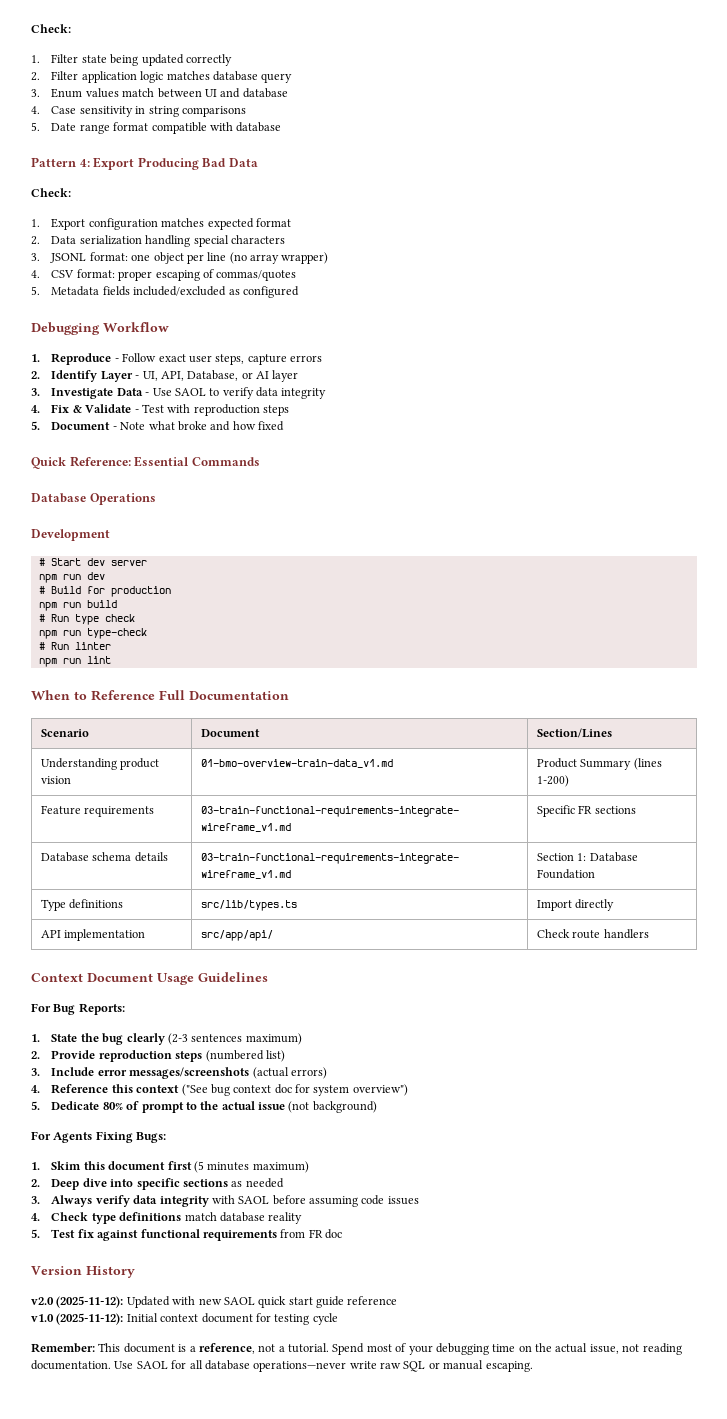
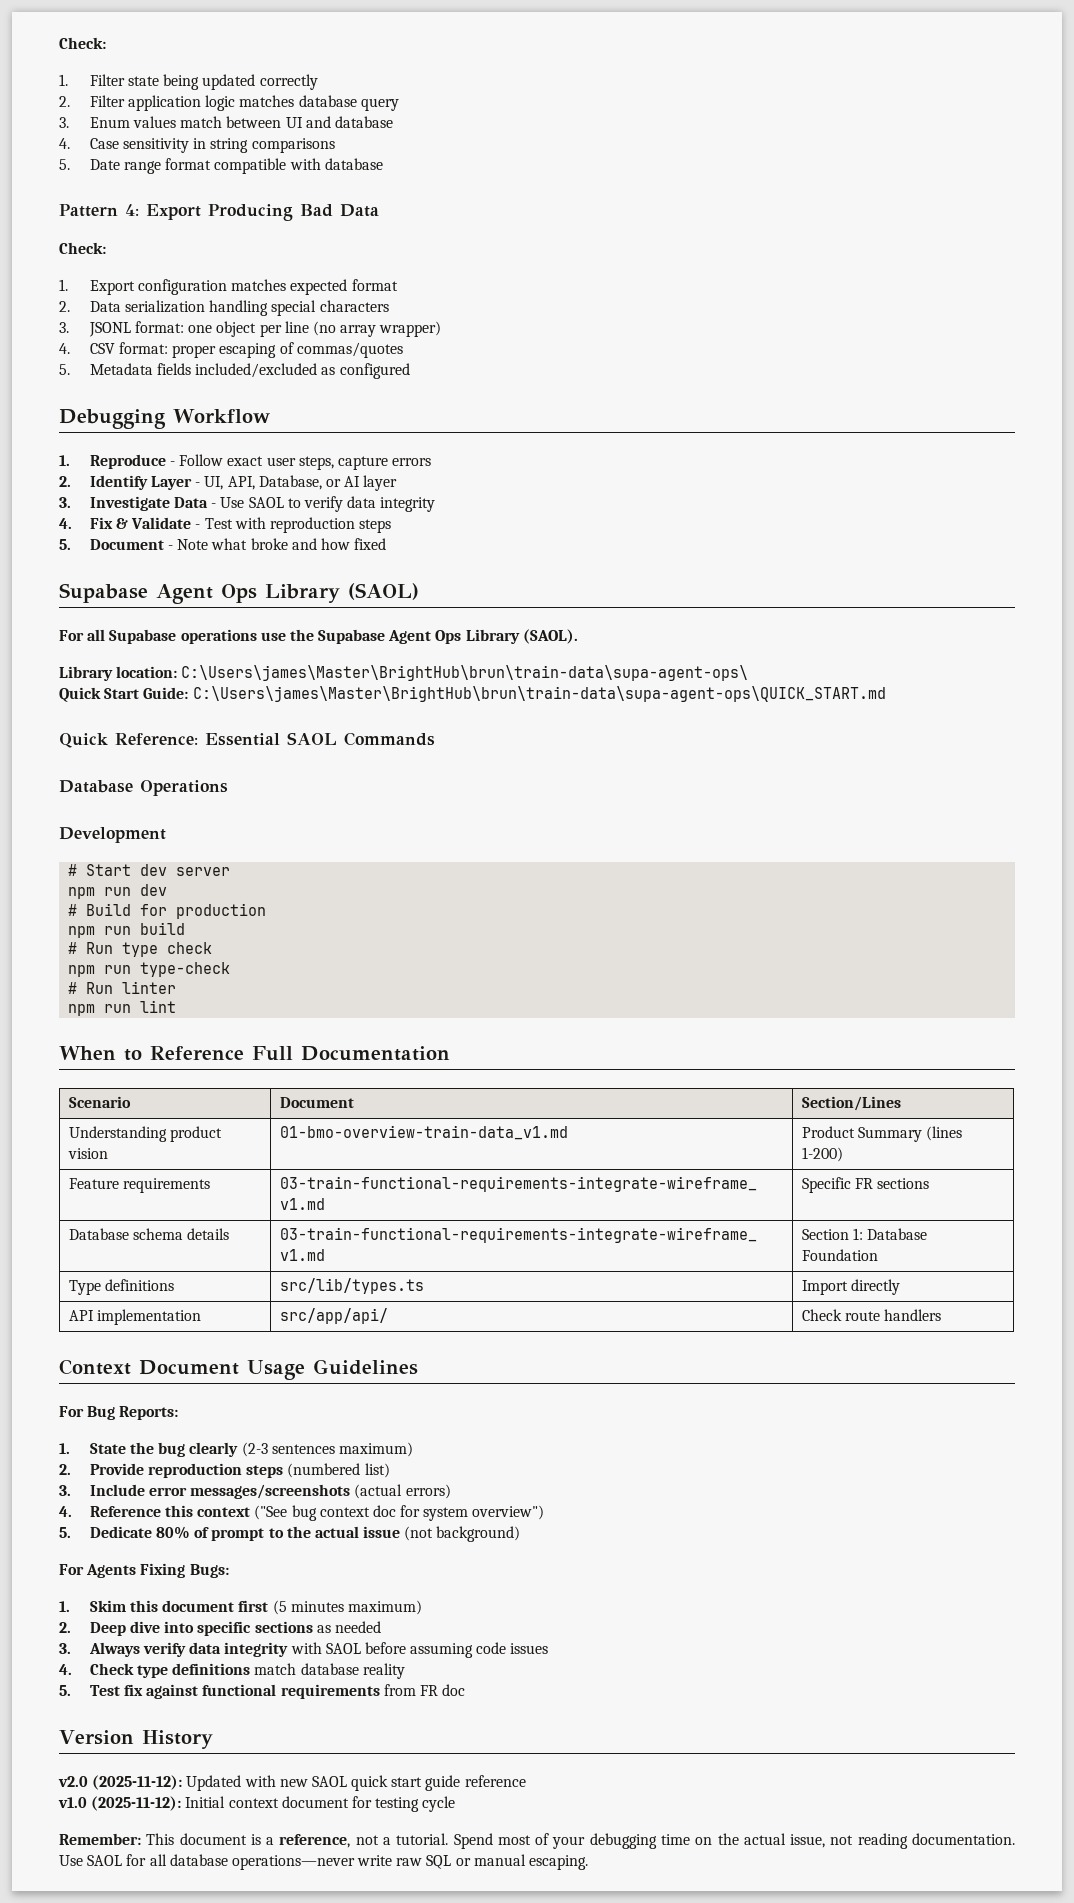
+ Supabase Agent Ops Library (SAOL)
+ For all Supabase operations use the Supabase Agent Ops Library (SAOL).
+ Library location: C:\Users\james\Master\BrightHub\brun\train-data\supa-agent-ops\
+ Quick Start Guide: C:\Users\james\Master\BrightHub\brun\train-data\supa-agent-ops\QUICK_START.md
- Quick Reference: Essential Commands
+ Quick Reference: Essential SAOL Commands

